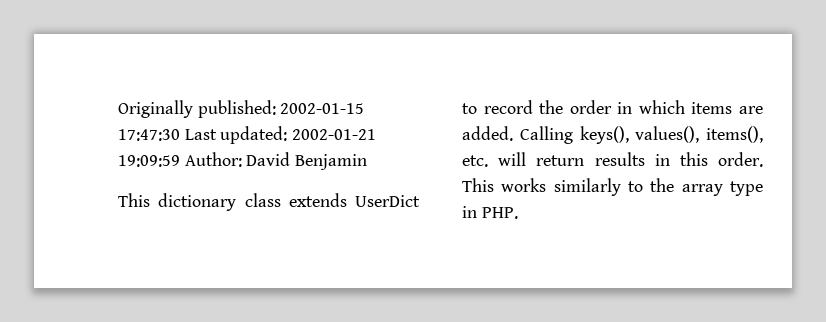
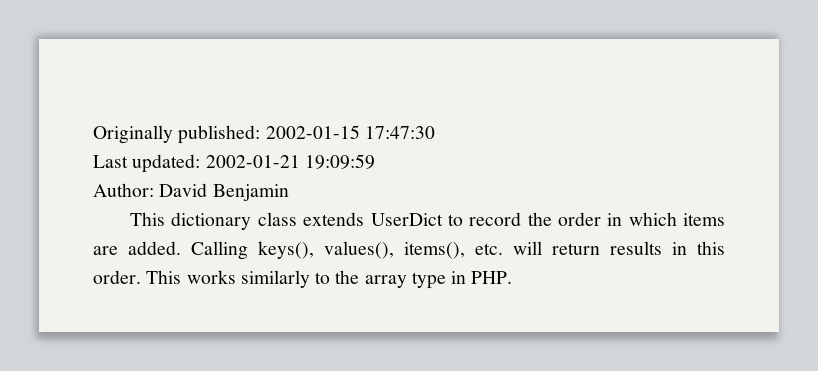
- Originally published: 2002-01-15 17:47:30 Last updated: 2002-01-21 19:09:59 Author: David Benjamin
+ Originally published: 2002-01-15 17:47:30
+ Last updated: 2002-01-21 19:09:59
+ Author: David Benjamin

